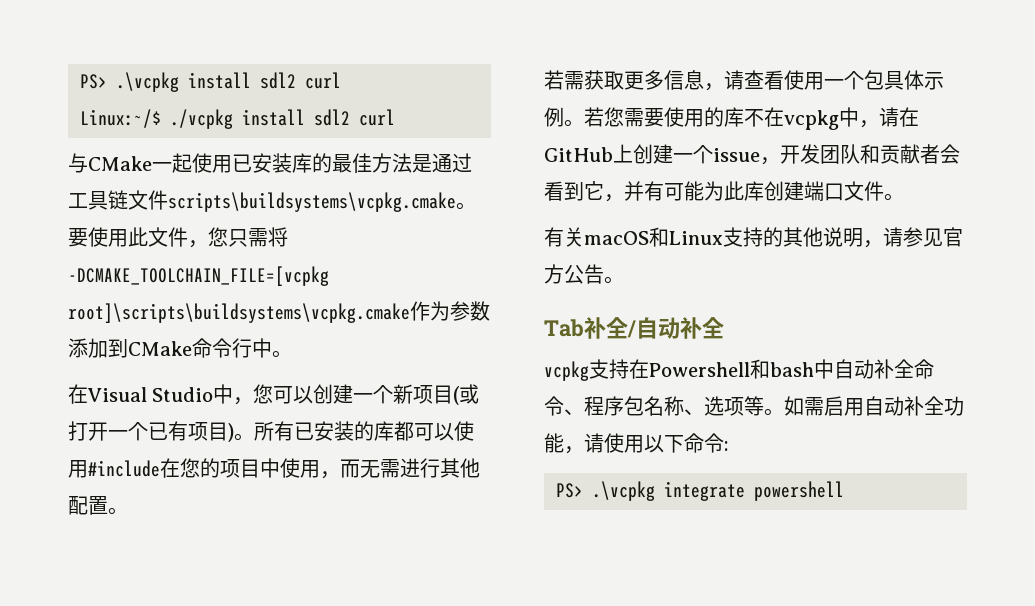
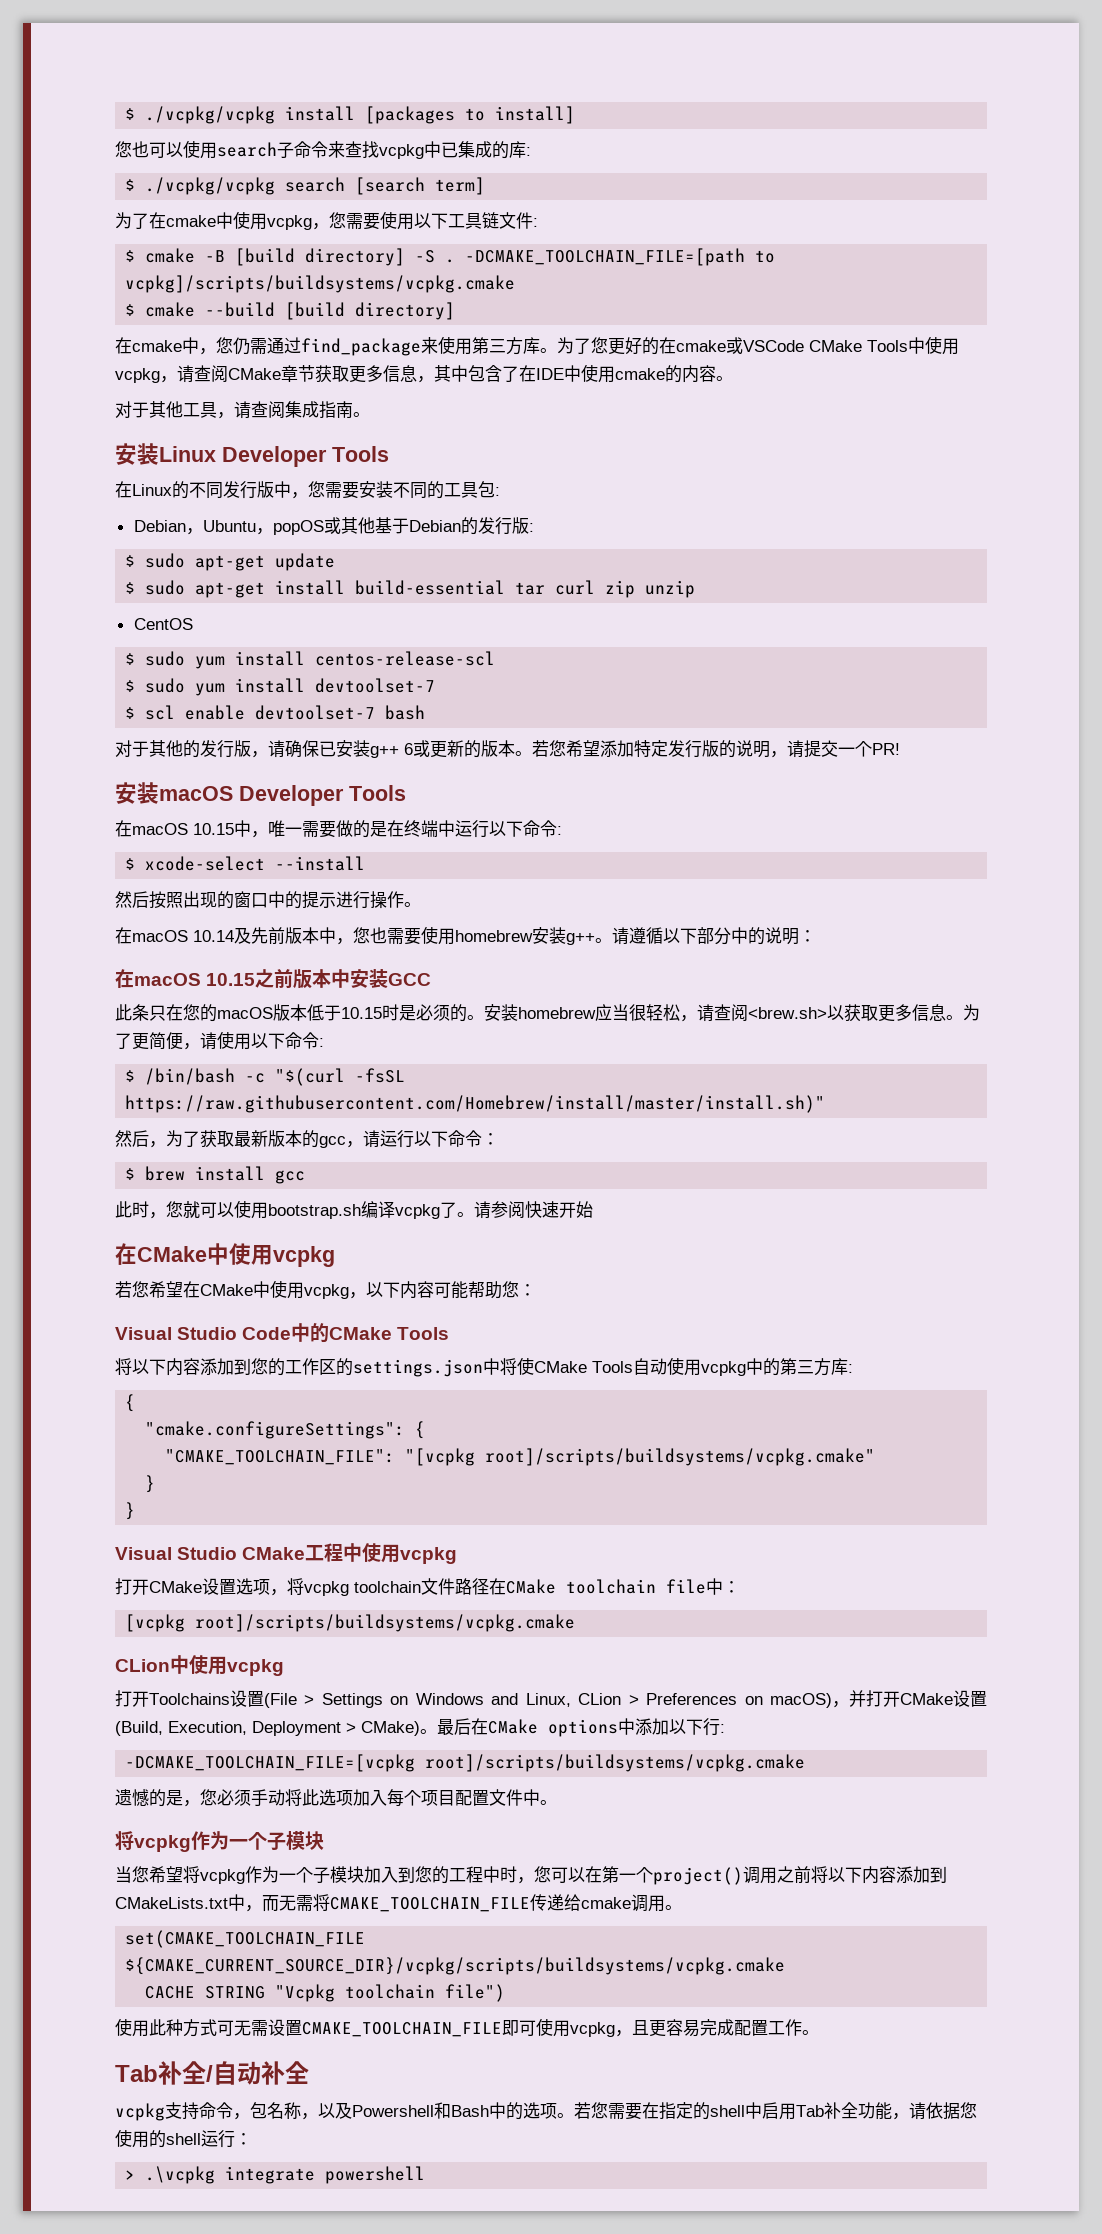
- PS> .\vcpkg install sdl2 curl
- Linux:~/$ ./vcpkg install sdl2 curl
- 与CMake一起使用已安装库的最佳方法是通过工具链文件scripts\buildsystems\vcpkg.cmake。要使用此文件，您只需将-DCMAKE_TOOLCHAIN_FILE=[vcpkg root]\scripts\buildsystems\vcpkg.cmake作为参数添加到CMake命令行中。
- 在Visual Studio中，您可以创建一个新项目(或打开一个已有项目)。所有已安装的库都可以使用#include在您的项目中使用，而无需进行其他配置。
- 若需获取更多信息，请查看使用一个包具体示例。若您需要使用的库不在vcpkg中，请在GitHub上创建一个issue，开发团队和贡献者会看到它，并有可能为此库创建端口文件。
- 有关macOS和Linux支持的其他说明，请参见官方公告。
+ $ ./vcpkg/vcpkg install [packages to install]
+ 您也可以使用search子命令来查找vcpkg中已集成的库:
+ $ ./vcpkg/vcpkg search [search term]
+ 为了在cmake中使用vcpkg，您需要使用以下工具链文件:
+ $ cmake -B [build directory] -S . -DCMAKE_TOOLCHAIN_FILE=[path to vcpkg]/scripts/buildsystems/vcpkg.cmake
+ $ cmake --build [build directory]
+ 在cmake中，您仍需通过find_package来使用第三方库。为了您更好的在cmake或VSCode CMake Tools中使用vcpkg，请查阅CMake章节获取更多信息，其中包含了在IDE中使用cmake的内容。
+ 对于其他工具，请查阅集成指南。
+ 安装Linux Developer Tools
+ 在Linux的不同发行版中，您需要安装不同的工具包:
+ Debian，Ubuntu，popOS或其他基于Debian的发行版:
+ $ sudo apt-get update
+ $ sudo apt-get install build-essential tar curl zip unzip
+ CentOS
+ $ sudo yum install centos-release-scl
+ $ sudo yum install devtoolset-7
+ $ scl enable devtoolset-7 bash
+ 对于其他的发行版，请确保已安装g++ 6或更新的版本。若您希望添加特定发行版的说明，请提交一个PR!
+ 安装macOS Developer Tools
+ 在macOS 10.15中，唯一需要做的是在终端中运行以下命令:
+ $ xcode-select --install
+ 然后按照出现的窗口中的提示进行操作。
+ 在macOS 10.14及先前版本中，您也需要使用homebrew安装g++。请遵循以下部分中的说明：
+ 在macOS 10.15之前版本中安装GCC
+ 此条只在您的macOS版本低于10.15时是必须的。安装homebrew应当很轻松，请查阅<brew.sh>以获取更多信息。为了更简便，请使用以下命令:
+ $ /bin/bash -c "$(curl -fsSL https://raw.githubusercontent.com/Homebrew/install/master/install.sh)"
+ 然后，为了获取最新版本的gcc，请运行以下命令：
+ $ brew install gcc
+ 此时，您就可以使用bootstrap.sh编译vcpkg了。请参阅快速开始
+ 在CMake中使用vcpkg
+ 若您希望在CMake中使用vcpkg，以下内容可能帮助您：
+ Visual Studio Code中的CMake Tools
+ 将以下内容添加到您的工作区的settings.json中将使CMake Tools自动使用vcpkg中的第三方库:
+ {
+ "cmake.configureSettings": {
+ "CMAKE_TOOLCHAIN_FILE": "[vcpkg root]/scripts/buildsystems/vcpkg.cmake"
+ }
+ }
+ Visual Studio CMake工程中使用vcpkg
+ 打开CMake设置选项，将vcpkg toolchain文件路径在CMake toolchain file中：
+ [vcpkg root]/scripts/buildsystems/vcpkg.cmake
+ CLion中使用vcpkg
+ 打开Toolchains设置(File > Settings on Windows and Linux, CLion > Preferences on macOS)，并打开CMake设置(Build, Execution, Deployment > CMake)。最后在CMake options中添加以下行:
+ -DCMAKE_TOOLCHAIN_FILE=[vcpkg root]/scripts/buildsystems/vcpkg.cmake
+ 遗憾的是，您必须手动将此选项加入每个项目配置文件中。
+ 将vcpkg作为一个子模块
+ 当您希望将vcpkg作为一个子模块加入到您的工程中时，您可以在第一个project()调用之前将以下内容添加到CMakeLists.txt中，而无需将CMAKE_TOOLCHAIN_FILE传递给cmake调用。
+ set(CMAKE_TOOLCHAIN_FILE ${CMAKE_CURRENT_SOURCE_DIR}/vcpkg/scripts/buildsystems/vcpkg.cmake
+ CACHE STRING "Vcpkg toolchain file")
+ 使用此种方式可无需设置CMAKE_TOOLCHAIN_FILE即可使用vcpkg，且更容易完成配置工作。
- vcpkg支持在Powershell和bash中自动补全命令、程序包名称、选项等。如需启用自动补全功能，请使用以下命令:
- PS> .\vcpkg integrate powershell
+ vcpkg支持命令，包名称，以及Powershell和Bash中的选项。若您需要在指定的shell中启用Tab补全功能，请依据您使用的shell运行：
+ > .\vcpkg integrate powershell

